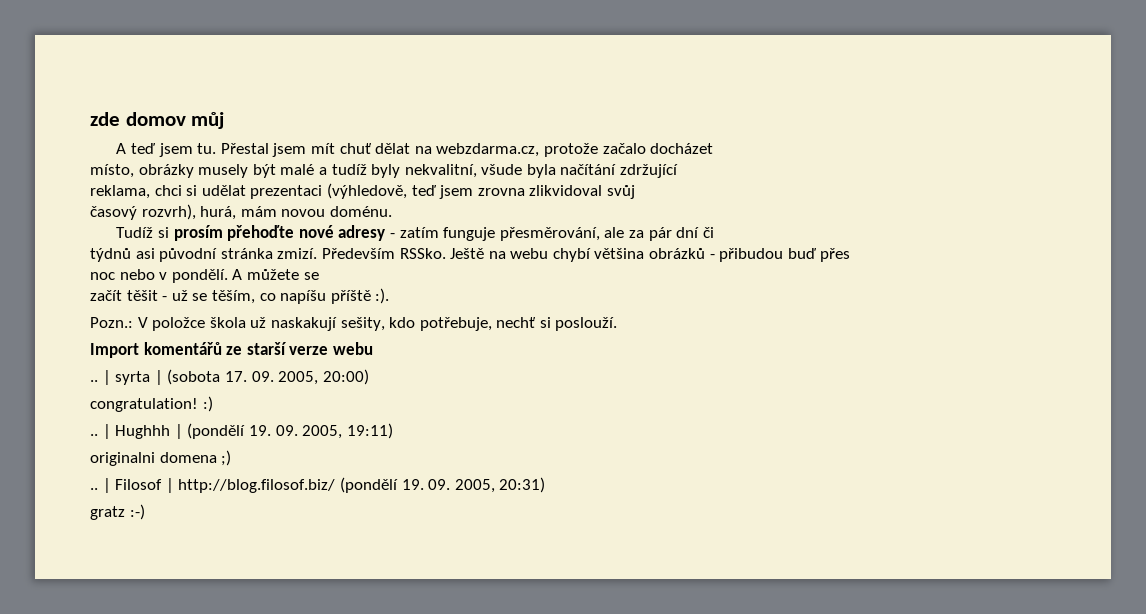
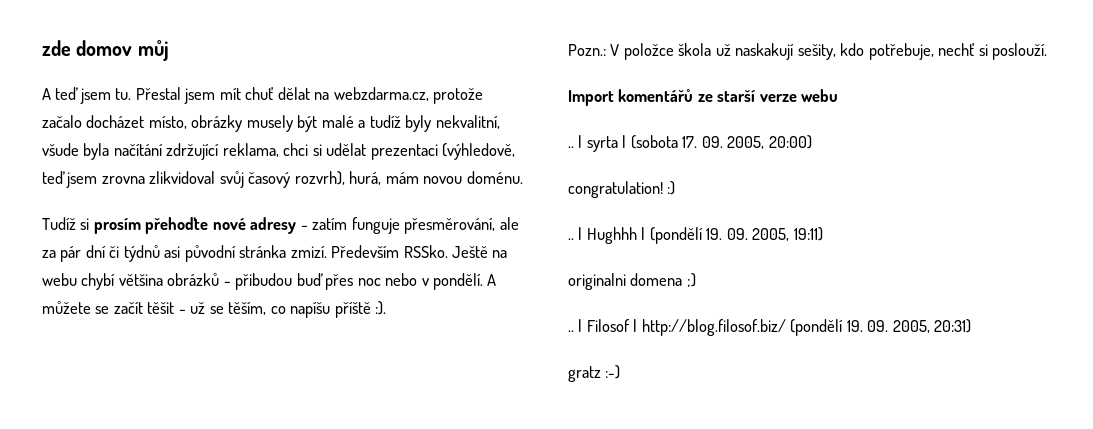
- Přestal jsem mít chuť dělat na webzdarma.cz, protože začalo docházet
- místo, obrázky musely být malé a tudíž byly nekvalitní, všude byla načítání zdržující
- reklama, chci si udělat prezentaci (výhledově, teď jsem zrovna zlikvidoval svůj
- časový rozvrh), hurá, mám novou doménu.
+ Přestal jsem mít chuť dělat na webzdarma.cz, protože začalo docházet místo, obrázky musely být malé a tudíž byly nekvalitní, všude byla načítání zdržující reklama, chci si udělat prezentaci (výhledově, teď jsem zrovna zlikvidoval svůj časový rozvrh), hurá, mám novou doménu.
- Tudíž si prosím přehoďte nové adresy - zatím funguje přesměrování, ale za pár dní či
- týdnů asi původní stránka zmizí.
+ Tudíž si prosím přehoďte nové adresy - zatím funguje přesměrování, ale za pár dní či týdnů asi původní stránka zmizí.
- Ještě na webu chybí většina obrázků - přibudou buď přes
- noc nebo v pondělí.
+ Ještě na webu chybí většina obrázků - přibudou buď přes noc nebo v pondělí.
- A můžete se
- začít těšit - už se těším, co napíšu příště :).
+ A můžete se začít těšit - už se těším, co napíšu příště :).

